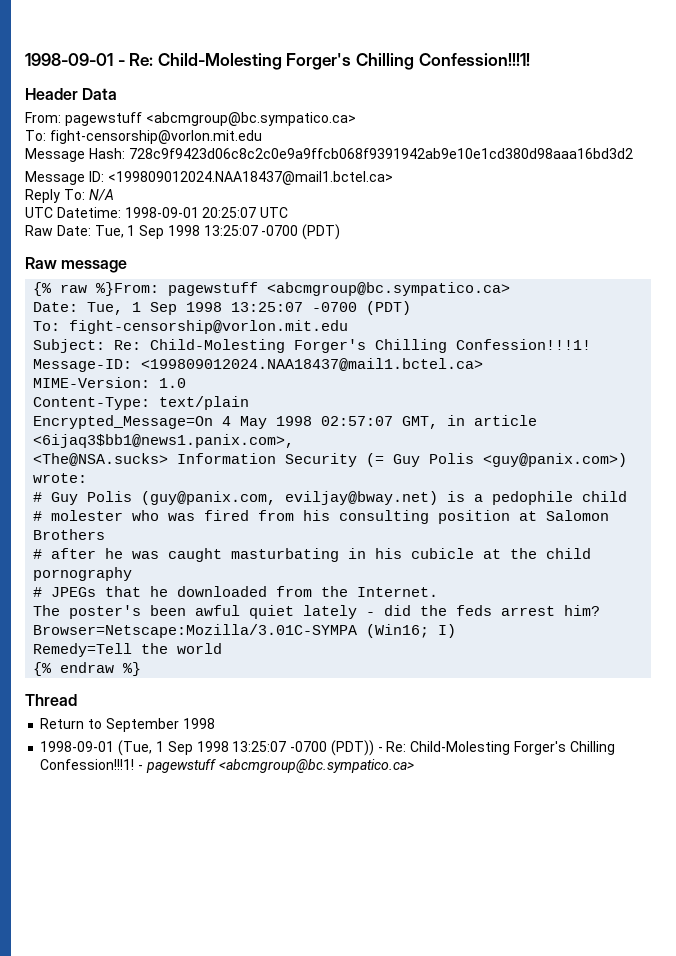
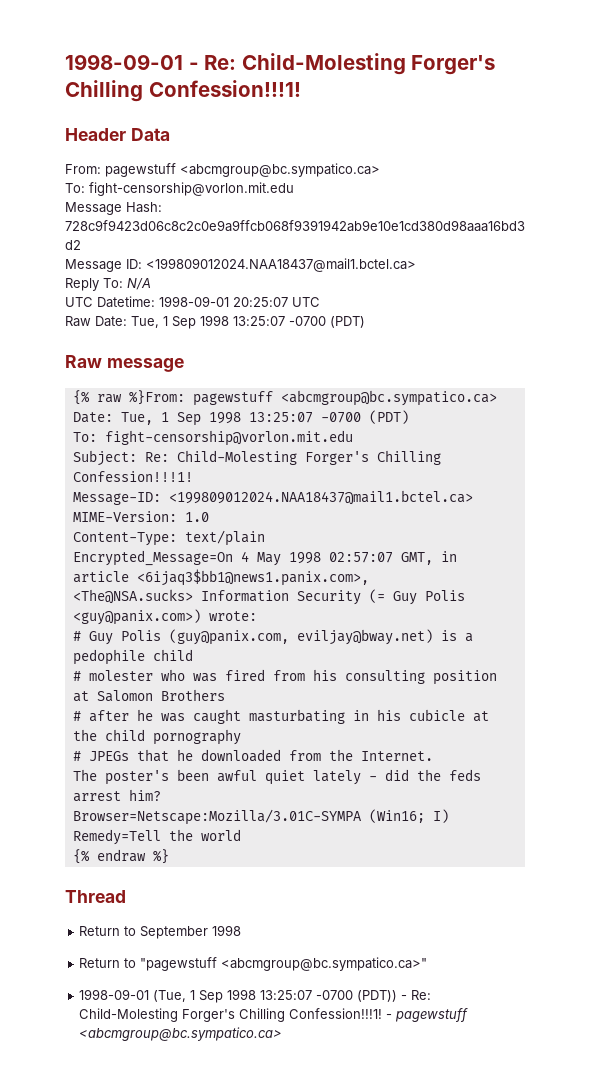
+ Return to "pagewstuff <abcmgroup@bc.sympatico.ca>"

